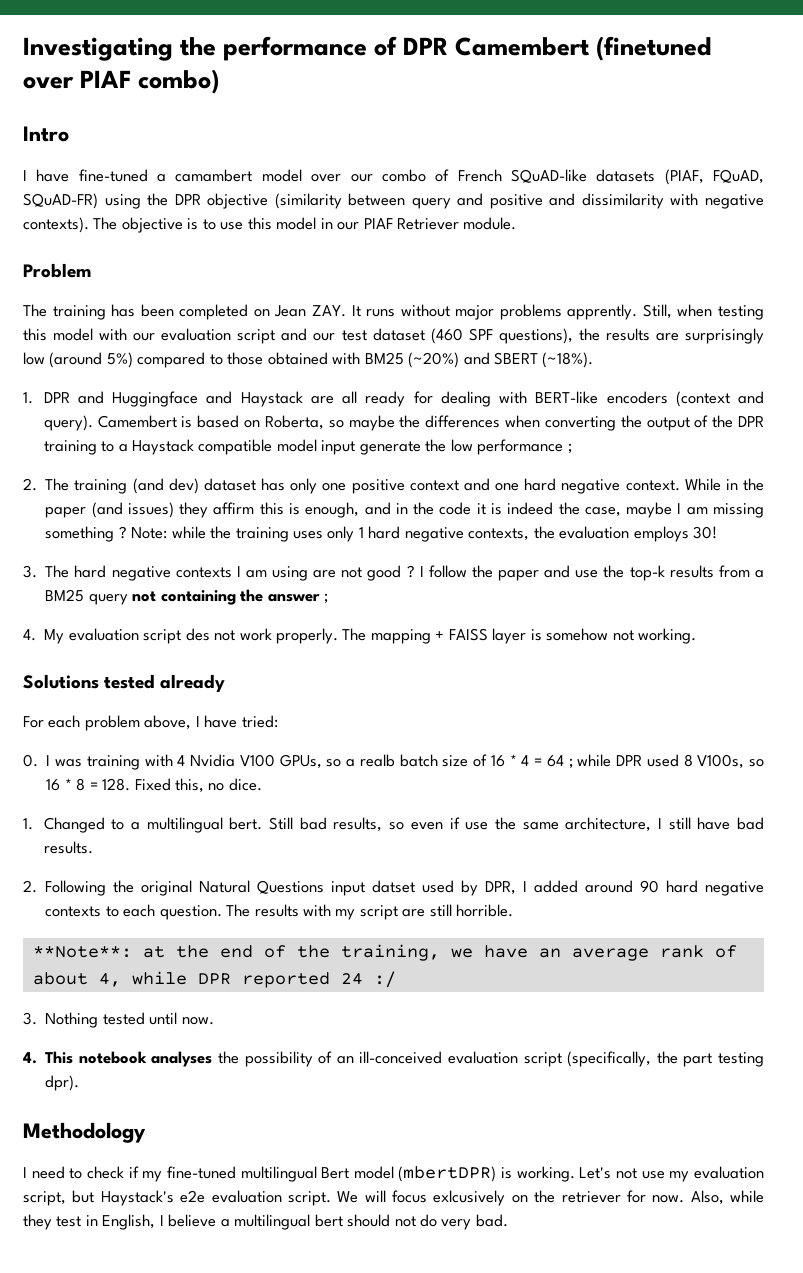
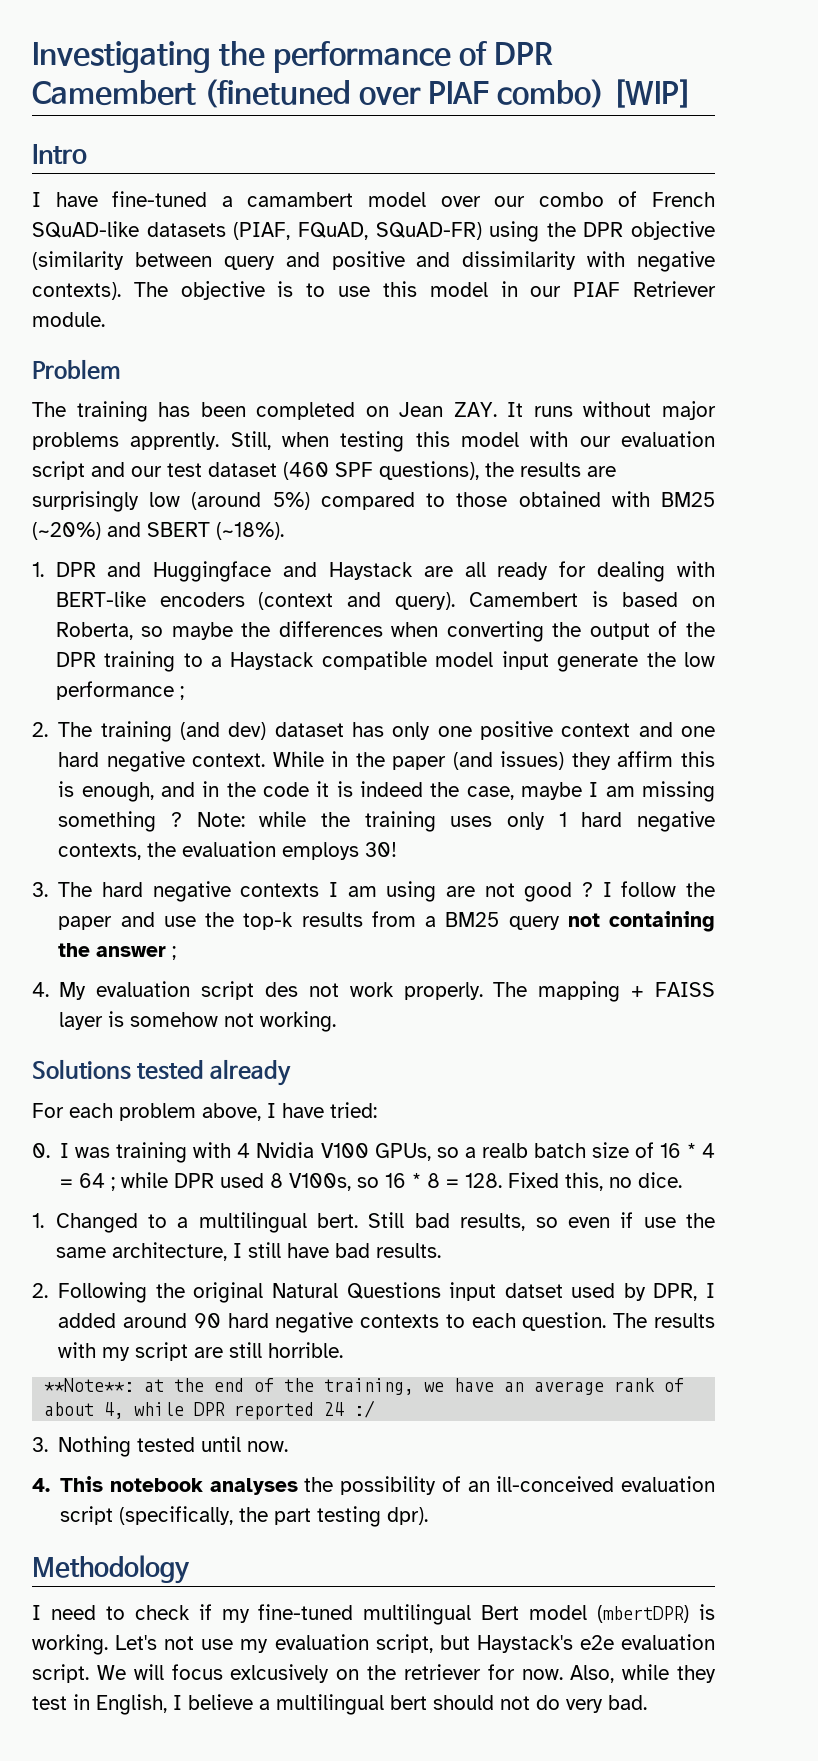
- Investigating the performance of DPR Camembert (finetuned over PIAF combo)
+ Investigating the performance of DPR Camembert (finetuned over PIAF combo) [WIP]

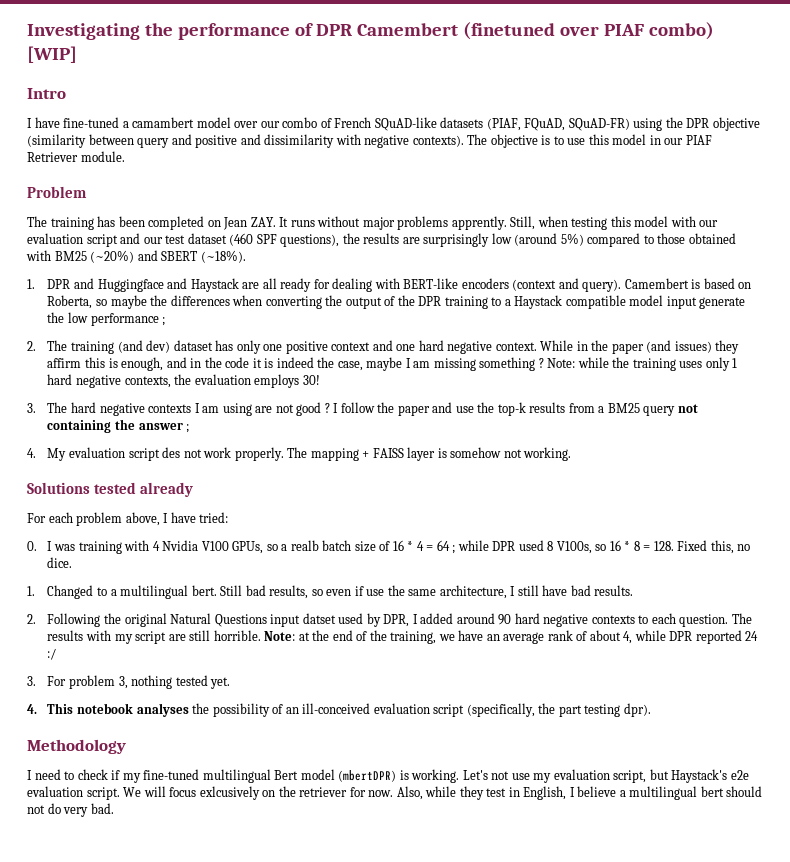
- The results with my script are still horrible.
- **Note**: at the end of the training, we have an average rank of about 4, while DPR reported 24 :/
+ The results with my script are still horrible. Note: at the end of the training, we have an average rank of about 4, while DPR reported 24 :/
- 3. Nothing tested until now.
+ 3. For problem 3, nothing tested yet.

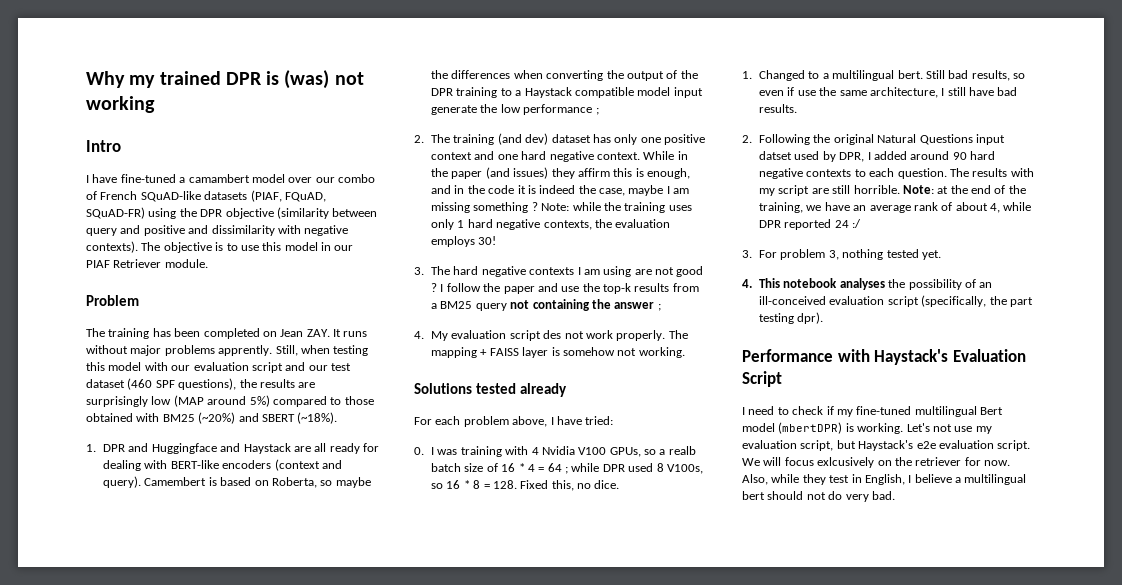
- Investigating the performance of DPR Camembert (finetuned over PIAF combo) [WIP]
+ Why my trained DPR is (was) not working
- Still, when testing this model with our evaluation script and our test dataset (460 SPF questions), the results are surprisingly low (around 5%) compared to those obtained with BM25 (~20%) and SBERT (~18%).
+ Still, when testing this model with our evaluation script and our test dataset (460 SPF questions), the results are surprisingly low (MAP around 5%) compared to those obtained with BM25 (~20%) and SBERT (~18%).
- Methodology
+ Performance with Haystack's Evaluation Script

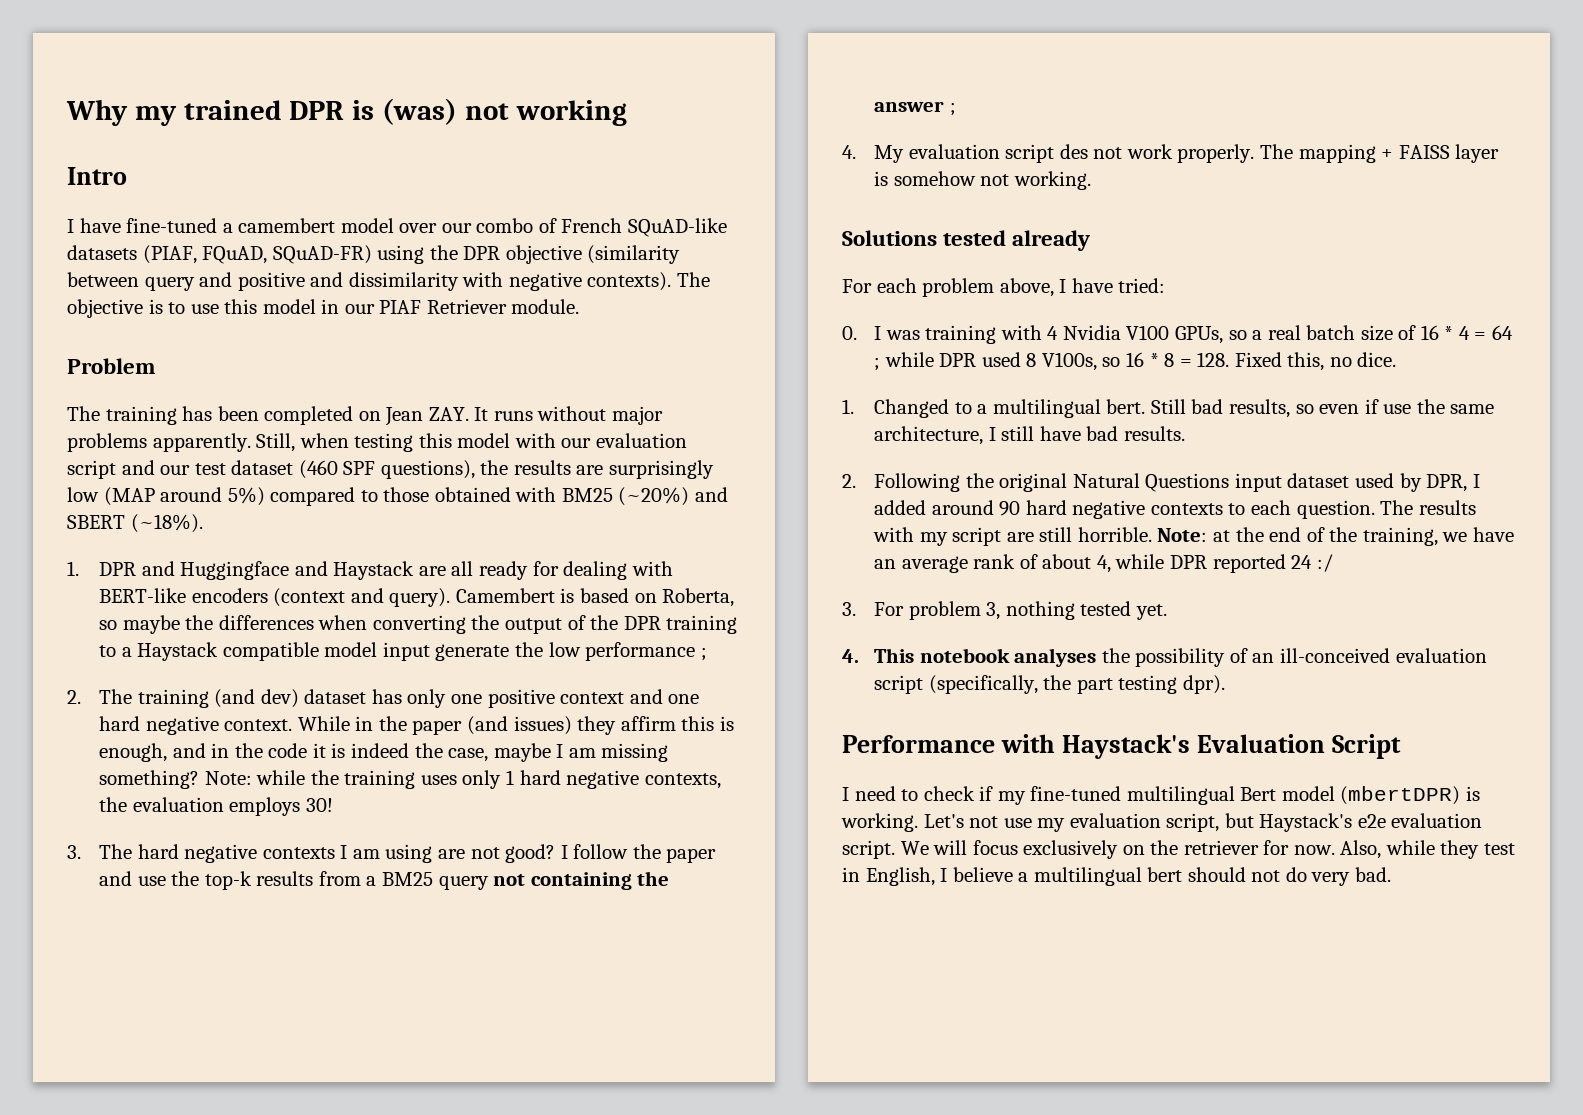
- I have fine-tuned a camambert model over our combo of French SQuAD-like datasets (PIAF, FQuAD, SQuAD-FR) using the DPR objective (similarity between query and positive and dissimilarity with negative contexts).
+ I have fine-tuned a camembert model over our combo of French SQuAD-like datasets (PIAF, FQuAD, SQuAD-FR) using the DPR objective (similarity between query and positive and dissimilarity with negative contexts).
- The training has been completed on Jean ZAY. It runs without major problems apprently.
+ The training has been completed on Jean ZAY. It runs without major problems apparently.
- While in the paper (and issues) they affirm this is enough, and in the code it is indeed the case, maybe I am missing something ?
+ While in the paper (and issues) they affirm this is enough, and in the code it is indeed the case, maybe I am missing something?
- 3. The hard negative contexts I am using are not good ?
+ 3. The hard negative contexts I am using are not good?
- 0. I was training with 4 Nvidia V100 GPUs, so a realb batch size of 16 * 4 = 64 ; while DPR used 8 V100s, so 16 * 8 = 128. Fixed this, no dice.
+ 0. I was training with 4 Nvidia V100 GPUs, so a real batch size of 16 * 4 = 64 ; while DPR used 8 V100s, so 16 * 8 = 128. Fixed this, no dice.
- 2. Following the original Natural Questions input datset used by DPR, I added around 90 hard negative contexts to each question.
+ 2. Following the original Natural Questions input dataset used by DPR, I added around 90 hard negative contexts to each question.
- We will focus exlcusively on the retriever for now.
+ We will focus exclusively on the retriever for now.

